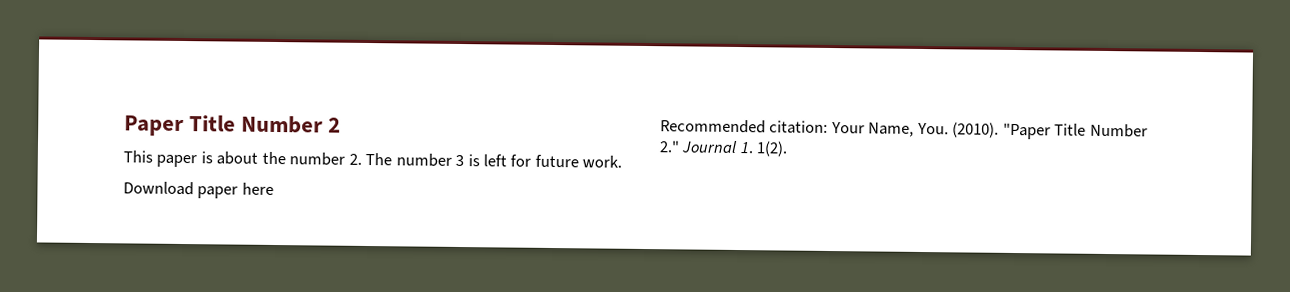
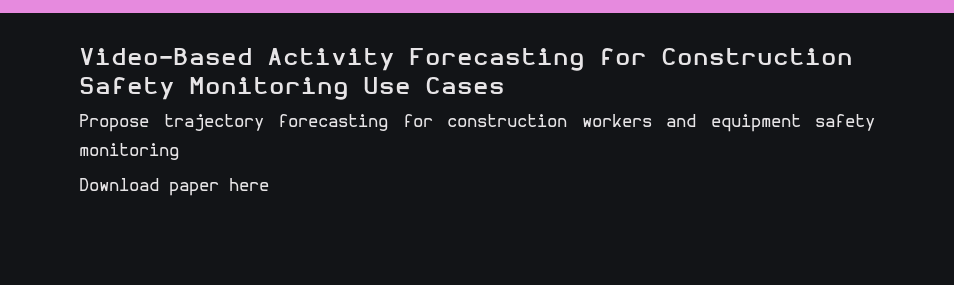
- Paper Title Number 2
- This paper is about the number 2. The number 3 is left for future work.
+ Video-Based Activity Forecasting for Construction Safety Monitoring Use Cases
+ Propose trajectory forecasting for construction workers and equipment safety monitoring
  Download paper here
- Recommended citation: Your Name, You. (2010). "Paper Title Number 2." Journal 1. 1(2).

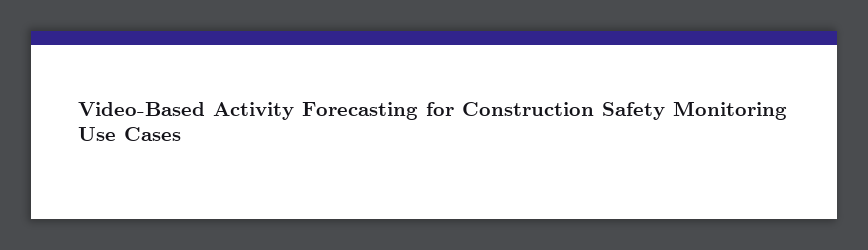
- Propose trajectory forecasting for construction workers and equipment safety monitoring
- Download paper here

